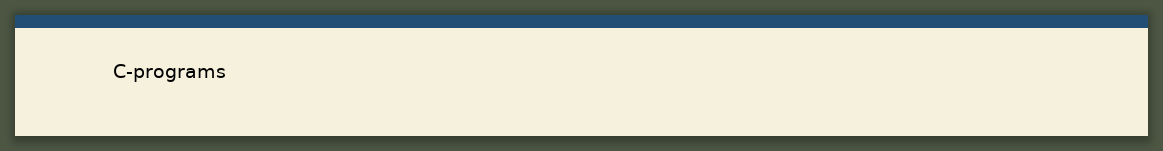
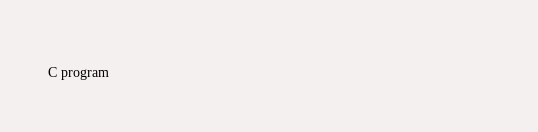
- C-programs
+ C program

